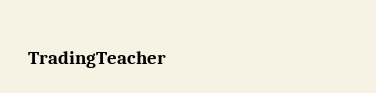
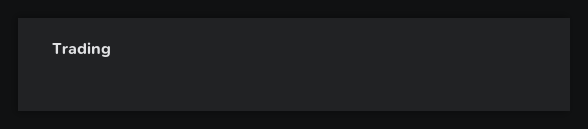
- TradingTeacher
+ Trading

